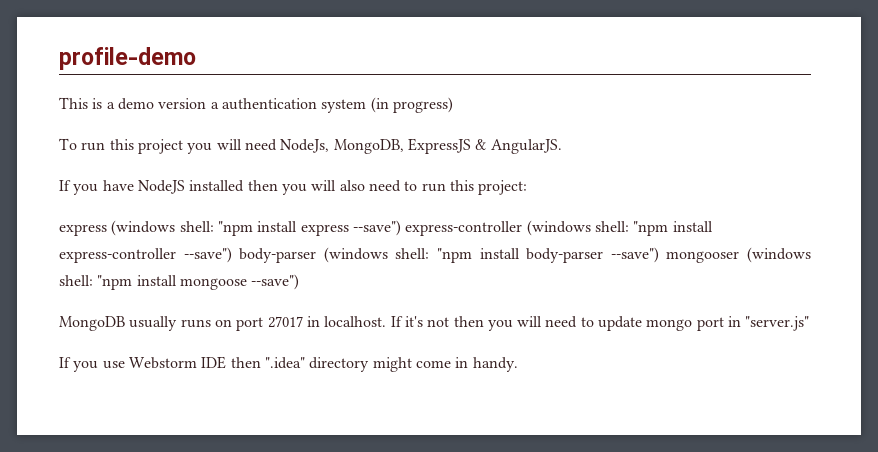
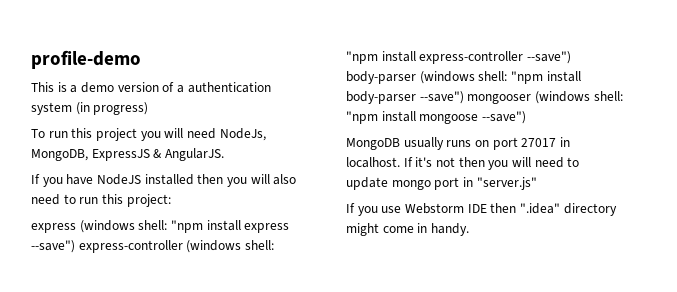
- This is a demo version a authentication system (in progress)
+ This is a demo version of a authentication system (in progress)

